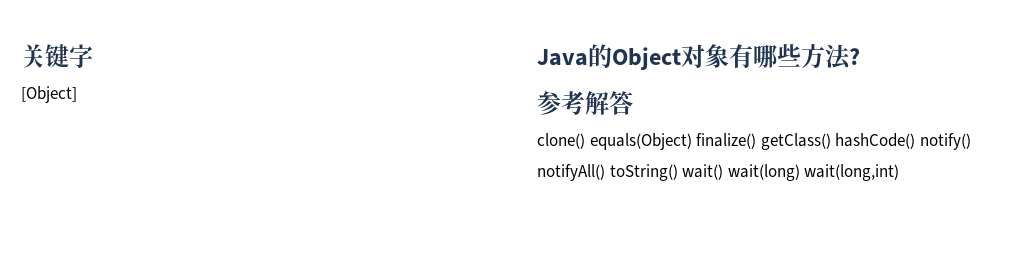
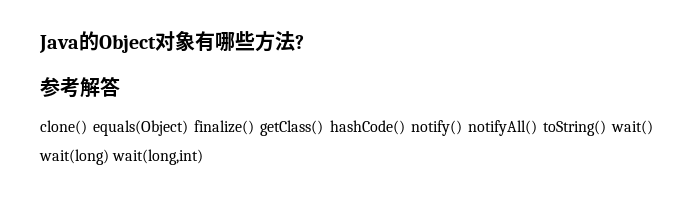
- 关键字
- [Object]

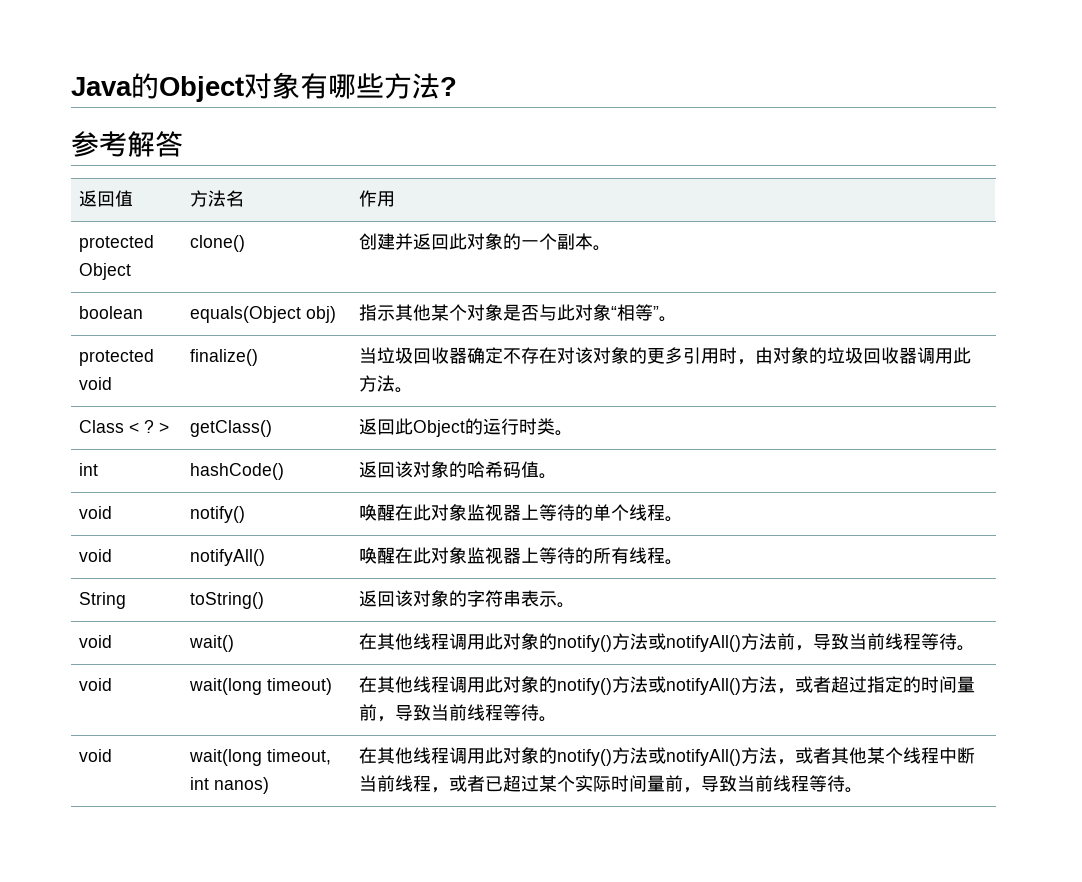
- clone() equals(Object) finalize() getClass() hashCode() notify() notifyAll() toString() wait() wait(long) wait(long,int)
+ 返回值 | 方法名 | 作用
+ protected Object | clone() | 创建并返回此对象的一个副本。
+ boolean | equals(Object obj) | 指示其他某个对象是否与此对象“相等”。
+ protected void | finalize() | 当垃圾回收器确定不存在对该对象的更多引用时，由对象的垃圾回收器调用此方法。
+ Class < ? > | getClass() | 返回此Object的运行时类。
+ int | hashCode() | 返回该对象的哈希码值。
+ void | notify() | 唤醒在此对象监视器上等待的单个线程。
+ void | notifyAll() | 唤醒在此对象监视器上等待的所有线程。
+ String | toString() | 返回该对象的字符串表示。
+ void | wait() | 在其他线程调用此对象的notify()方法或notifyAll()方法前，导致当前线程等待。
+ void | wait(long timeout) | 在其他线程调用此对象的notify()方法或notifyAll()方法，或者超过指定的时间量前，导致当前线程等待。
+ void | wait(long timeout, int nanos) | 在其他线程调用此对象的notify()方法或notifyAll()方法，或者其他某个线程中断当前线程，或者已超过某个实际时间量前，导致当前线程等待。

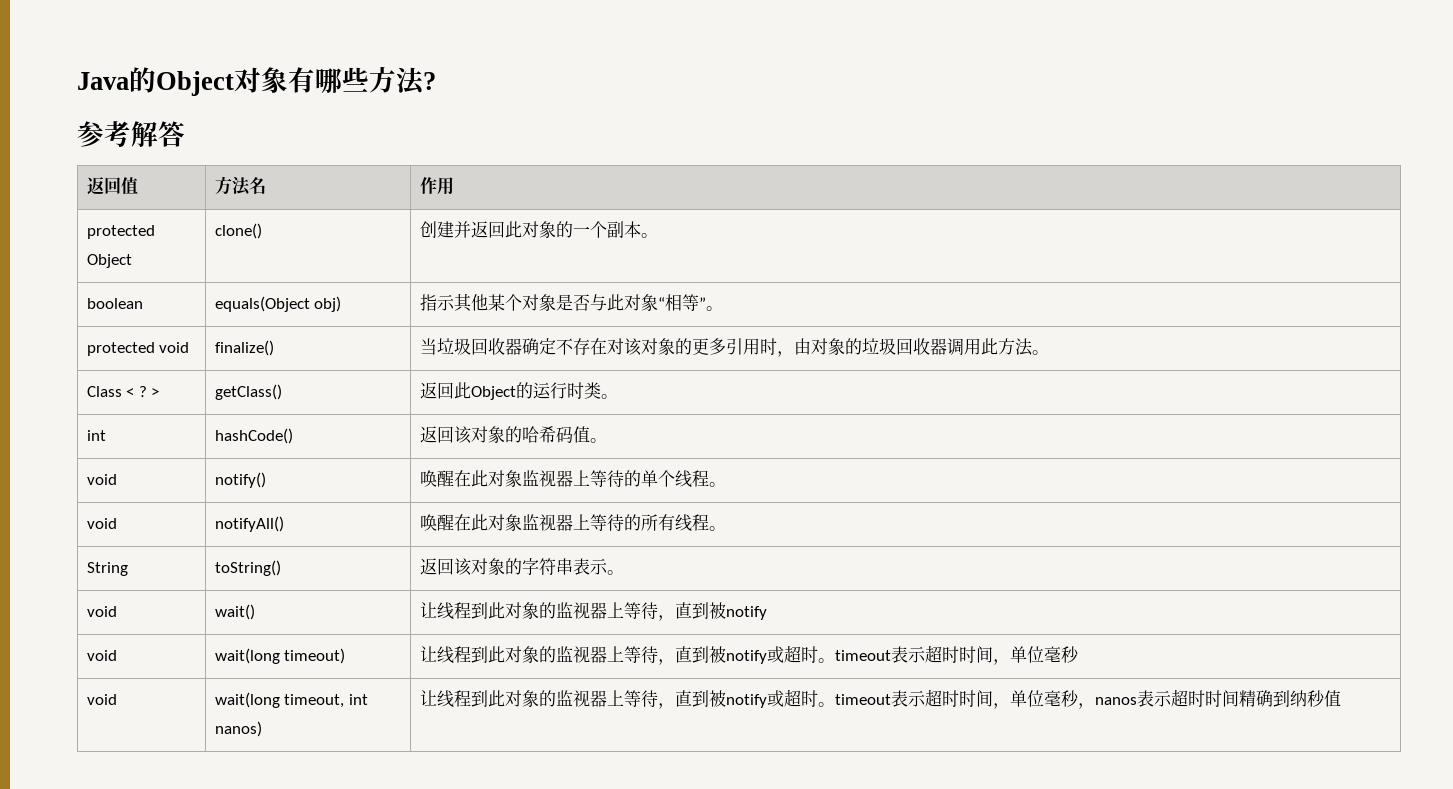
- void | wait() | 在其他线程调用此对象的notify()方法或notifyAll()方法前，导致当前线程等待。
- void | wait(long timeout) | 在其他线程调用此对象的notify()方法或notifyAll()方法，或者超过指定的时间量前，导致当前线程等待。
+ void | wait() | 让线程到此对象的监视器上等待，直到被notify
+ void | wait(long timeout) | 让线程到此对象的监视器上等待，直到被notify或超时。timeout表示超时时间，单位毫秒
- void | wait(long timeout, int nanos) | 在其他线程调用此对象的notify()方法或notifyAll()方法，或者其他某个线程中断当前线程，或者已超过某个实际时间量前，导致当前线程等待。
+ void | wait(long timeout, int nanos) | 让线程到此对象的监视器上等待，直到被notify或超时。timeout表示超时时间，单位毫秒，nanos表示超时时间精确到纳秒值

